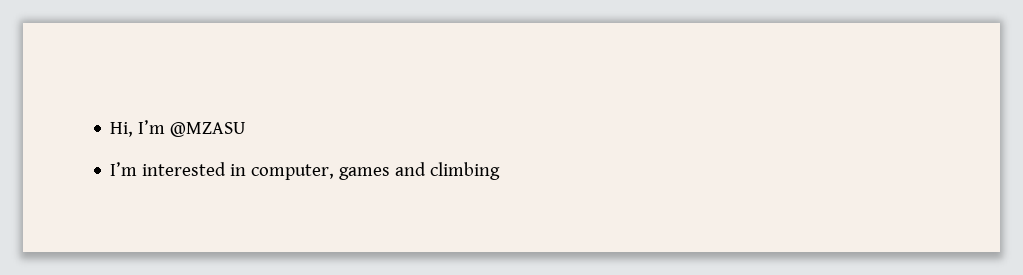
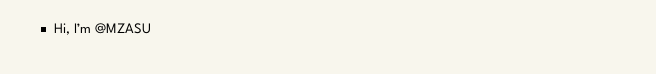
- I’m interested in computer, games and climbing

